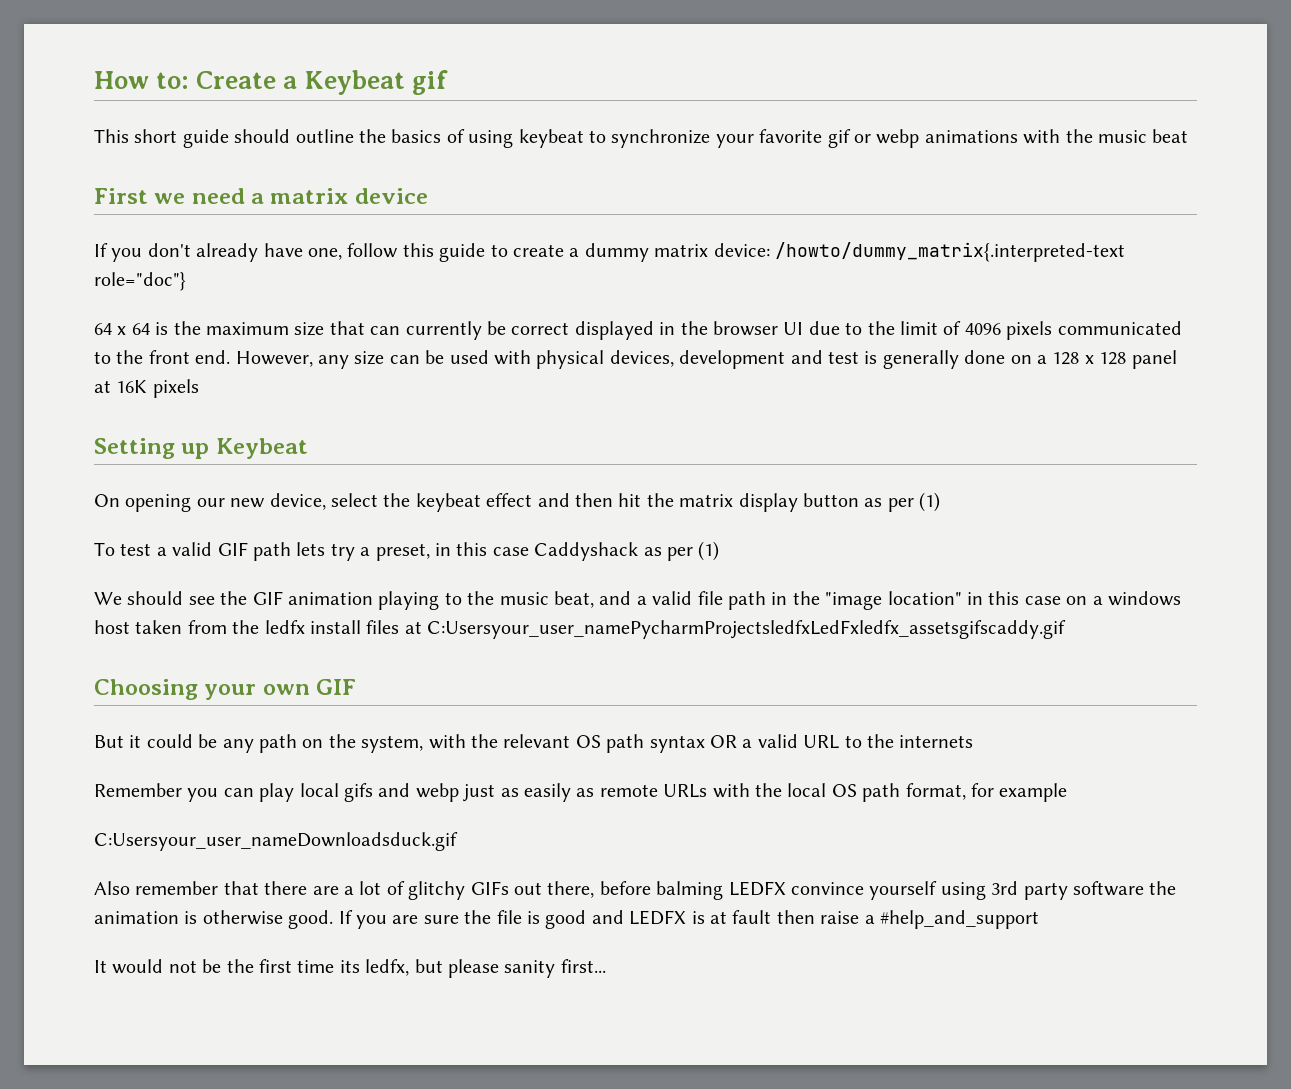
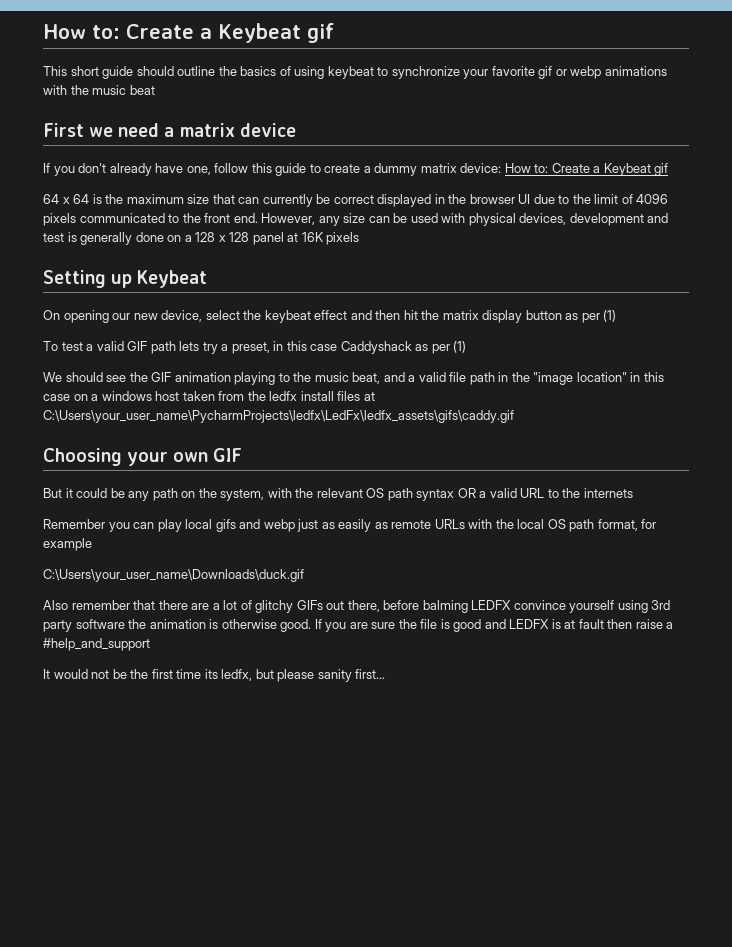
- If you don't already have one, follow this guide to create a dummy matrix device: /howto/dummy_matrix{.interpreted-text role="doc"}
+ If you don't already have one, follow this guide to create a dummy matrix device: How to: Create a Keybeat gif
- We should see the GIF animation playing to the music beat, and a valid file path in the "image location" in this case on a windows host taken from the ledfx install files at C:Usersyour_user_namePycharmProjectsledfxLedFxledfx_assetsgifscaddy.gif
+ We should see the GIF animation playing to the music beat, and a valid file path in the "image location" in this case on a windows host taken from the ledfx install files at C:\Users\your_user_name\PycharmProjects\ledfx\LedFx\ledfx_assets\gifs\caddy.gif
- C:Usersyour_user_nameDownloadsduck.gif
+ C:\Users\your_user_name\Downloads\duck.gif

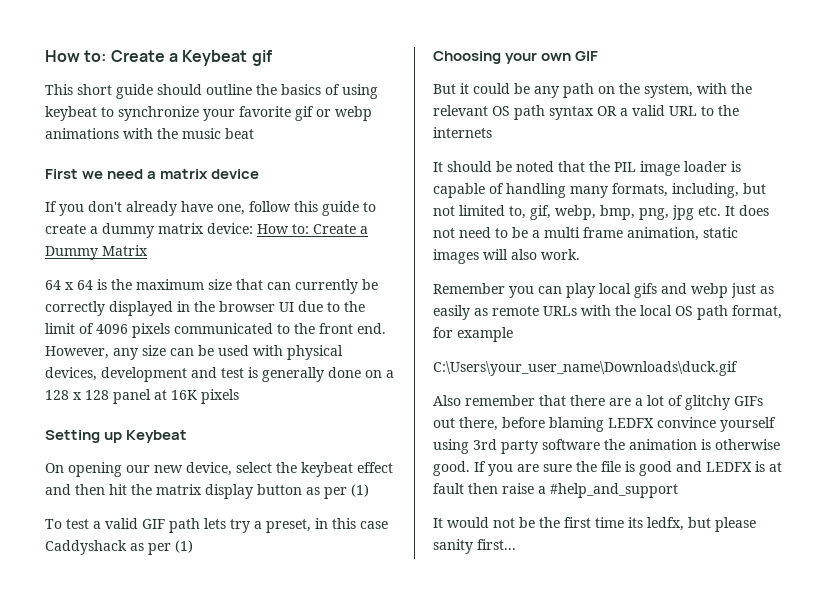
- If you don't already have one, follow this guide to create a dummy matrix device: How to: Create a Keybeat gif
+ If you don't already have one, follow this guide to create a dummy matrix device: How to: Create a Dummy Matrix
- 64 x 64 is the maximum size that can currently be correct displayed in the browser UI due to the limit of 4096 pixels communicated to the front end.
+ 64 x 64 is the maximum size that can currently be correctly displayed in the browser UI due to the limit of 4096 pixels communicated to the front end.
- We should see the GIF animation playing to the music beat, and a valid file path in the "image location" in this case on a windows host taken from the ledfx install files at C:\Users\your_user_name\PycharmProjects\ledfx\LedFx\ledfx_assets\gifs\caddy.gif
+ It should be noted that the PIL image loader is capable of handling many formats, including, but not limited to, gif, webp, bmp, png, jpg etc. It does not need to be a multi frame animation, static images will also work.
- Also remember that there are a lot of glitchy GIFs out there, before balming LEDFX convince yourself using 3rd party software the animation is otherwise good.
+ Also remember that there are a lot of glitchy GIFs out there, before blaming LEDFX convince yourself using 3rd party software the animation is otherwise good.

